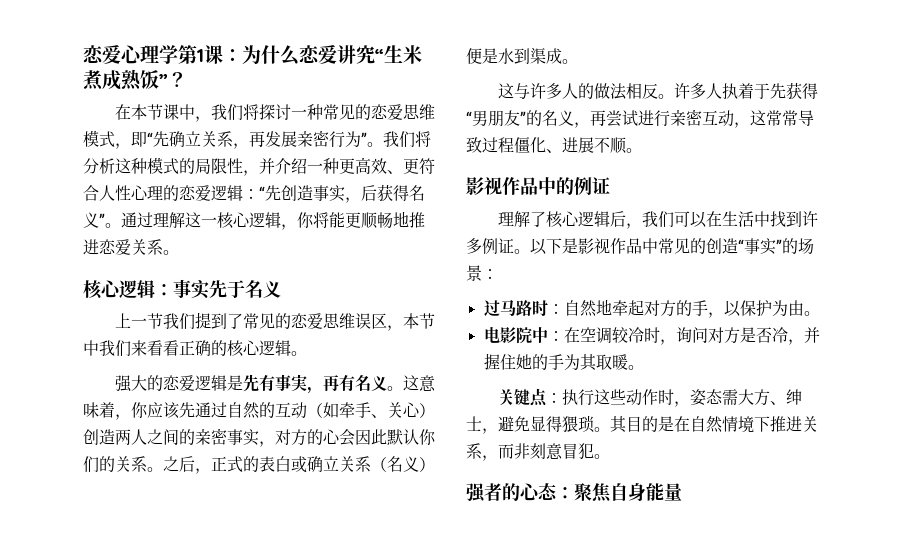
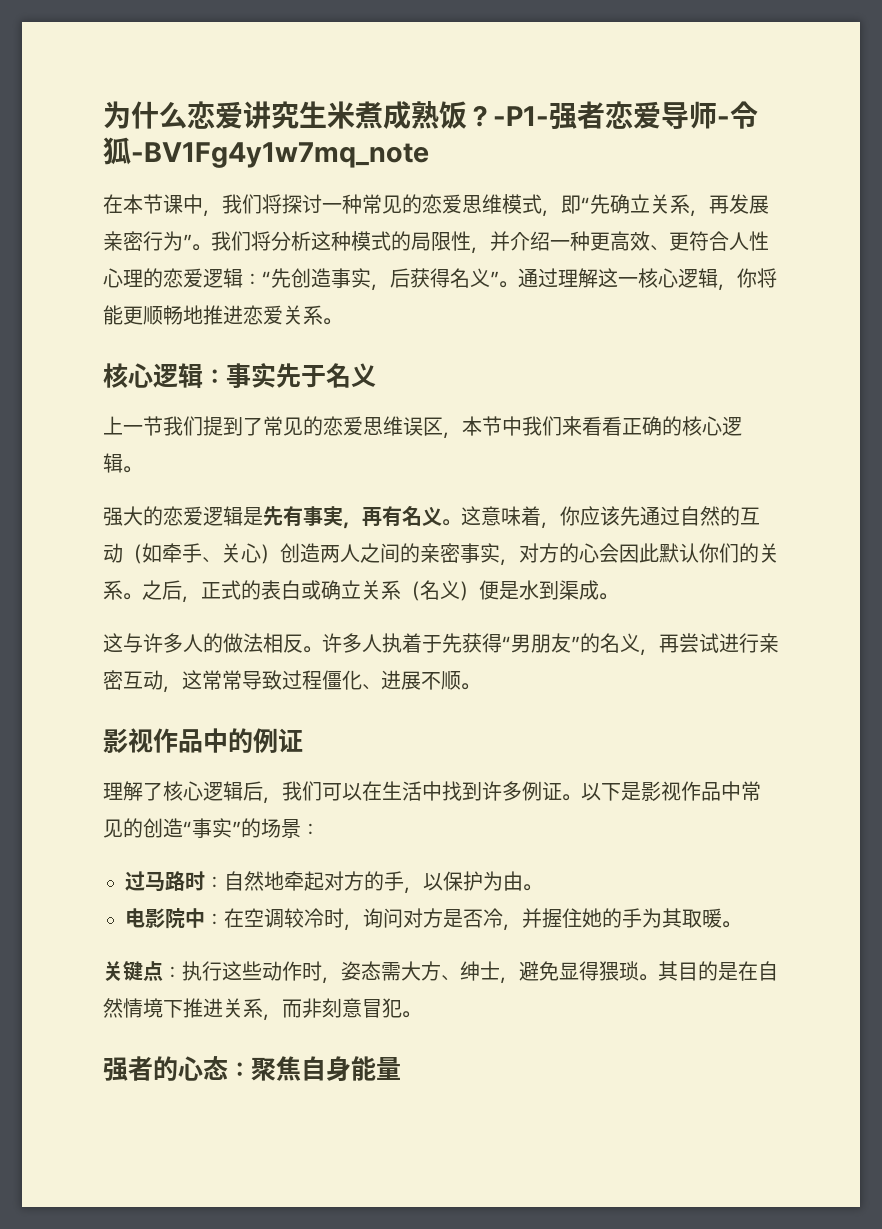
- 恋爱心理学第1课：为什么恋爱讲究“生米煮成熟饭”？
+ 为什么恋爱讲究生米煮成熟饭？-P1-强者恋爱导师-令狐-BV1Fg4y1w7mq_note

